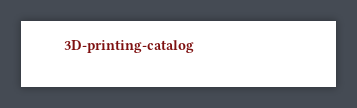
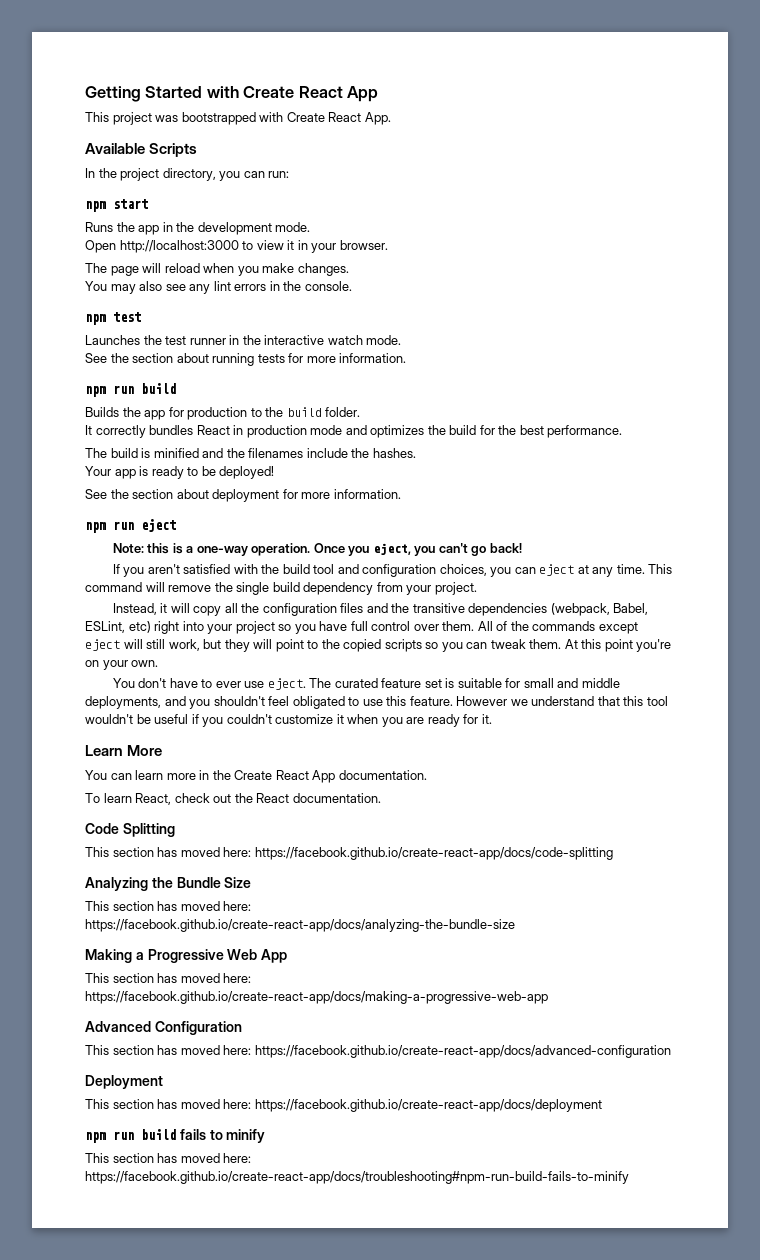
- 3D-printing-catalog
+ Getting Started with Create React App
+ This project was bootstrapped with Create React App.
+ Available Scripts
+ In the project directory, you can run:
+ npm start
+ Runs the app in the development mode.
+ Open http://localhost:3000 to view it in your browser.
+ The page will reload when you make changes.
+ You may also see any lint errors in the console.
+ npm test
+ Launches the test runner in the interactive watch mode.
+ See the section about running tests for more information.
+ npm run build
+ Builds the app for production to the build folder.
+ It correctly bundles React in production mode and optimizes the build for the best performance.
+ The build is minified and the filenames include the hashes.
+ Your app is ready to be deployed!
+ See the section about deployment for more information.
+ npm run eject
+ Note: this is a one-way operation. Once you eject, you can't go back!
+ If you aren't satisfied with the build tool and configuration choices, you can eject at any time. This command will remove the single build dependency from your project.
+ Instead, it will copy all the configuration files and the transitive dependencies (webpack, Babel, ESLint, etc) right into your project so you have full control over them. All of the commands except eject will still work, but they will point to the copied scripts so you can tweak them. At this point you're on your own.
+ You don't have to ever use eject. The curated feature set is suitable for small and middle deployments, and you shouldn't feel obligated to use this feature. However we understand that this tool wouldn't be useful if you couldn't customize it when you are ready for it.
+ Learn More
+ You can learn more in the Create React App documentation.
+ To learn React, check out the React documentation.
+ Code Splitting
+ This section has moved here: https://facebook.github.io/create-react-app/docs/code-splitting
+ Analyzing the Bundle Size
+ This section has moved here: https://facebook.github.io/create-react-app/docs/analyzing-the-bundle-size
+ Making a Progressive Web App
+ This section has moved here: https://facebook.github.io/create-react-app/docs/making-a-progressive-web-app
+ Advanced Configuration
+ This section has moved here: https://facebook.github.io/create-react-app/docs/advanced-configuration
+ Deployment
+ This section has moved here: https://facebook.github.io/create-react-app/docs/deployment
+ npm run build fails to minify
+ This section has moved here: https://facebook.github.io/create-react-app/docs/troubleshooting#npm-run-build-fails-to-minify

